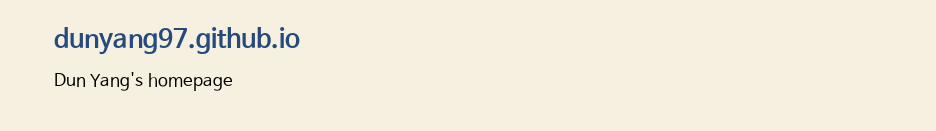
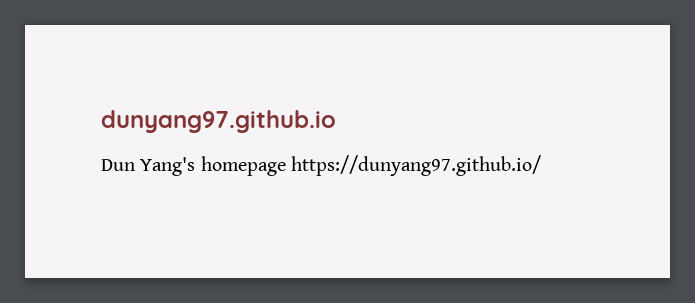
- Dun Yang's homepage
+ Dun Yang's homepage https://dunyang97.github.io/

